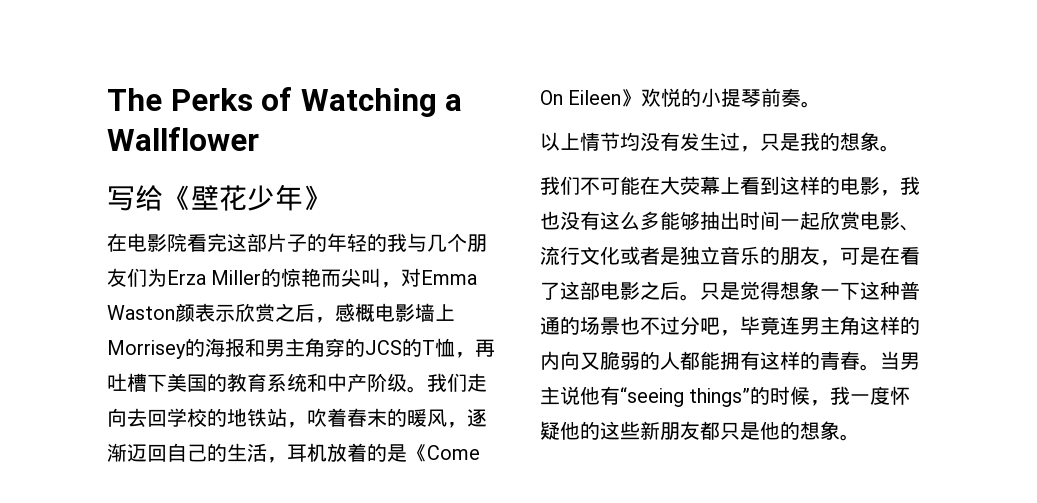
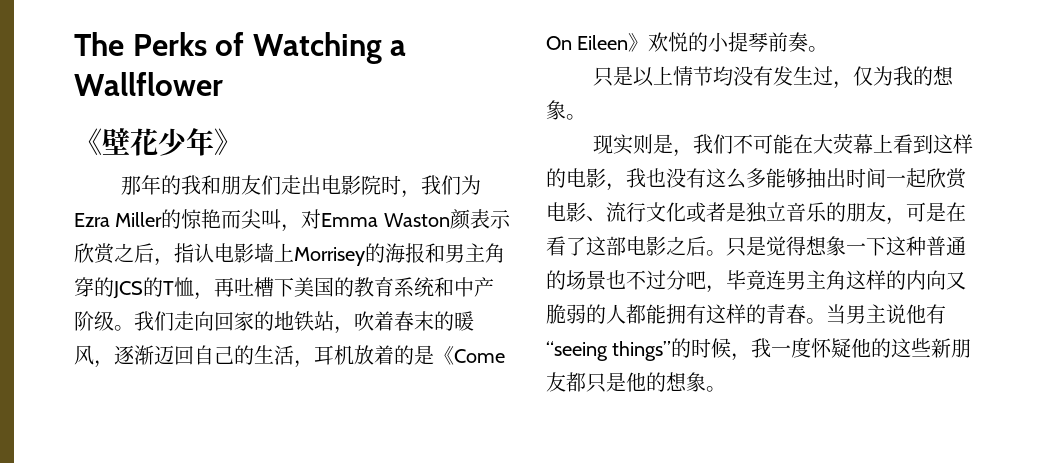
- 写给《壁花少年》
+ 《壁花少年》
- 在电影院看完这部片子的年轻的我与几个朋友们为Erza Miller的惊艳而尖叫，对Emma Waston颜表示欣赏之后，感概电影墙上Morrisey的海报和男主角穿的JCS的T恤，再吐槽下美国的教育系统和中产阶级。
+ 那年的我和朋友们走出电影院时，我们为Ezra Miller的惊艳而尖叫，对Emma Waston颜表示欣赏之后，指认电影墙上Morrisey的海报和男主角穿的JCS的T恤，再吐槽下美国的教育系统和中产阶级。
- 我们走向去回学校的地铁站，吹着春末的暖风，逐渐迈回自己的生活，耳机放着的是《Come On Eileen》欢悦的小提琴前奏。
+ 我们走向回家的地铁站，吹着春末的暖风，逐渐迈回自己的生活，耳机放着的是《Come On Eileen》欢悦的小提琴前奏。
- 以上情节均没有发生过，只是我的想象。
+ 只是以上情节均没有发生过，仅为我的想象。
- 我们不可能在大荧幕上看到这样的电影，我也没有这么多能够抽出时间一起欣赏电影、流行文化或者是独立音乐的朋友，可是在看了这部电影之后。
+ 现实则是，我们不可能在大荧幕上看到这样的电影，我也没有这么多能够抽出时间一起欣赏电影、流行文化或者是独立音乐的朋友，可是在看了这部电影之后。

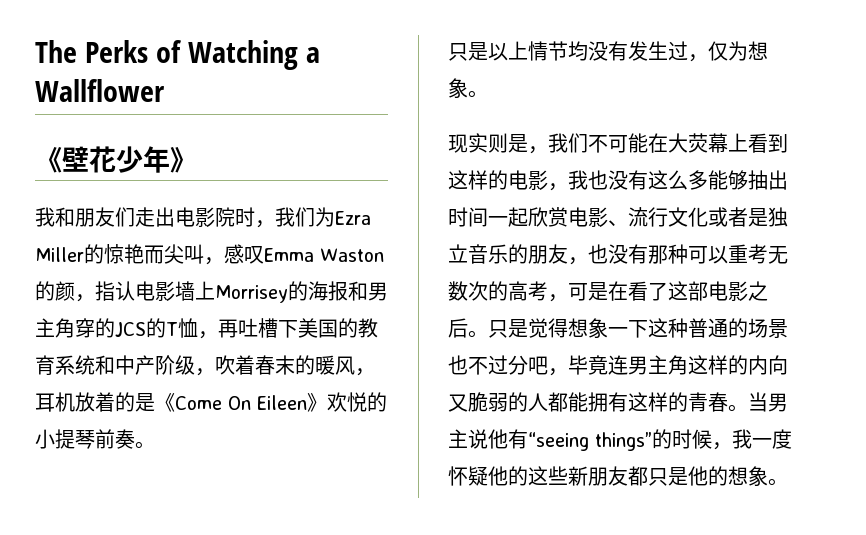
- 那年的我和朋友们走出电影院时，我们为Ezra Miller的惊艳而尖叫，对Emma Waston颜表示欣赏之后，指认电影墙上Morrisey的海报和男主角穿的JCS的T恤，再吐槽下美国的教育系统和中产阶级。我们走向回家的地铁站，吹着春末的暖风，逐渐迈回自己的生活，耳机放着的是《Come On Eileen》欢悦的小提琴前奏。
+ 我和朋友们走出电影院时，我们为Ezra Miller的惊艳而尖叫，感叹Emma Waston的颜，指认电影墙上Morrisey的海报和男主角穿的JCS的T恤，再吐槽下美国的教育系统和中产阶级，吹着春末的暖风，耳机放着的是《Come On Eileen》欢悦的小提琴前奏。
- 只是以上情节均没有发生过，仅为我的想象。
+ 只是以上情节均没有发生过，仅为想象。
- 现实则是，我们不可能在大荧幕上看到这样的电影，我也没有这么多能够抽出时间一起欣赏电影、流行文化或者是独立音乐的朋友，可是在看了这部电影之后。
+ 现实则是，我们不可能在大荧幕上看到这样的电影，我也没有这么多能够抽出时间一起欣赏电影、流行文化或者是独立音乐的朋友，也没有那种可以重考无数次的高考，可是在看了这部电影之后。

